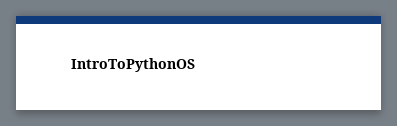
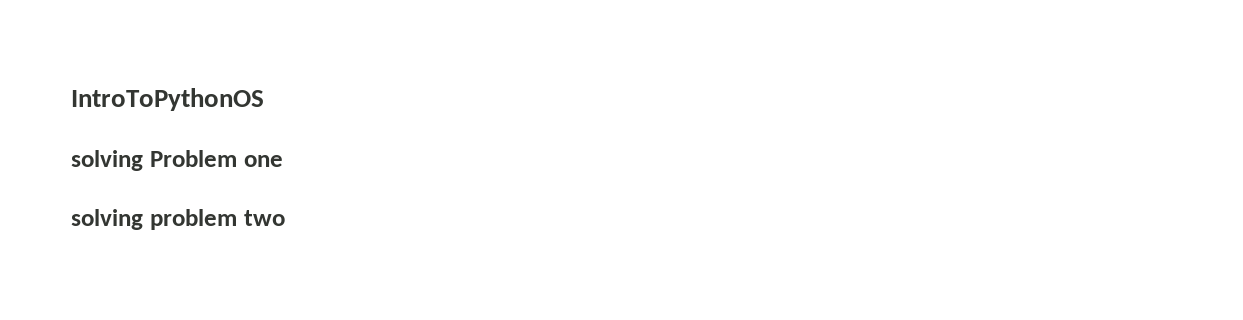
+ solving Problem one
+ solving problem two

